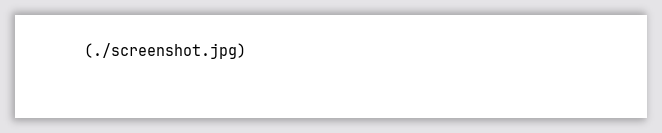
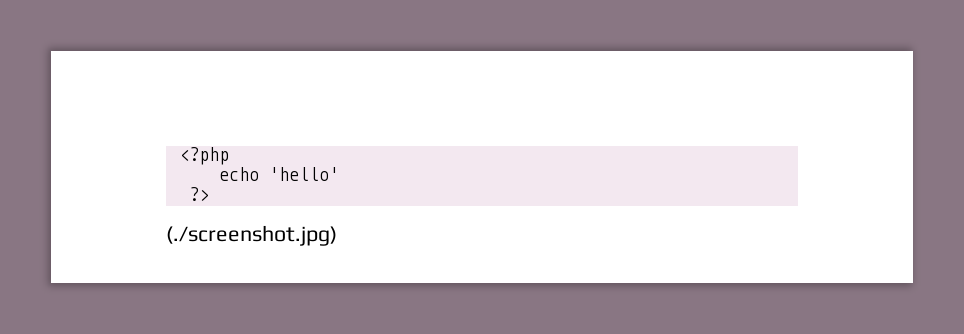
+ <?php
+ echo 'hello'
+ ?>

